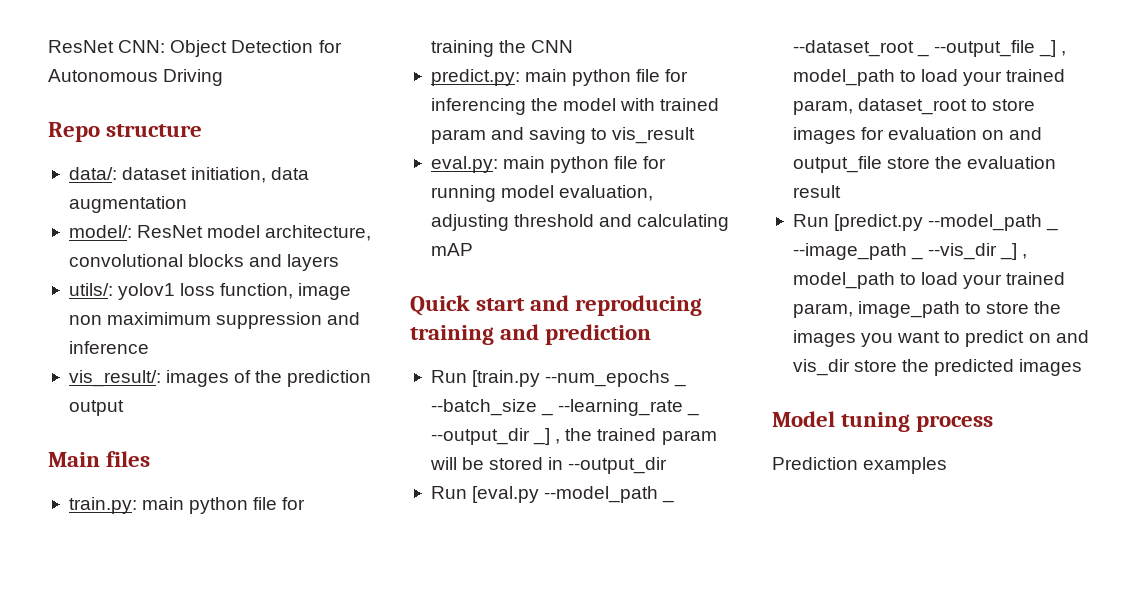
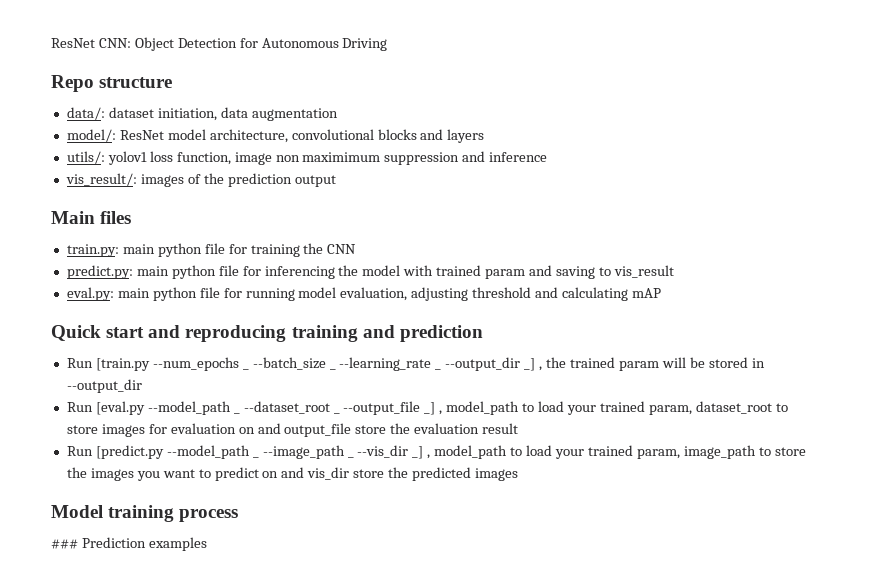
- Model tuning process
+ Model training process
- Prediction examples
+ ### Prediction examples

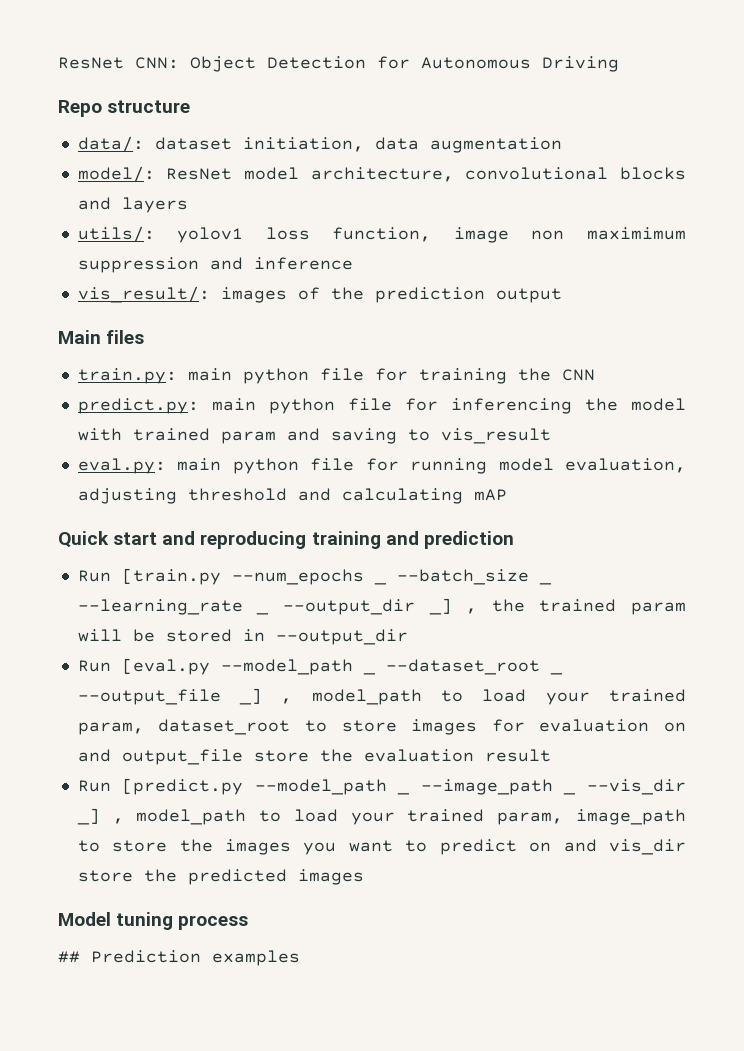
- Model training process
+ Model tuning process
- ### Prediction examples
+ ## Prediction examples

